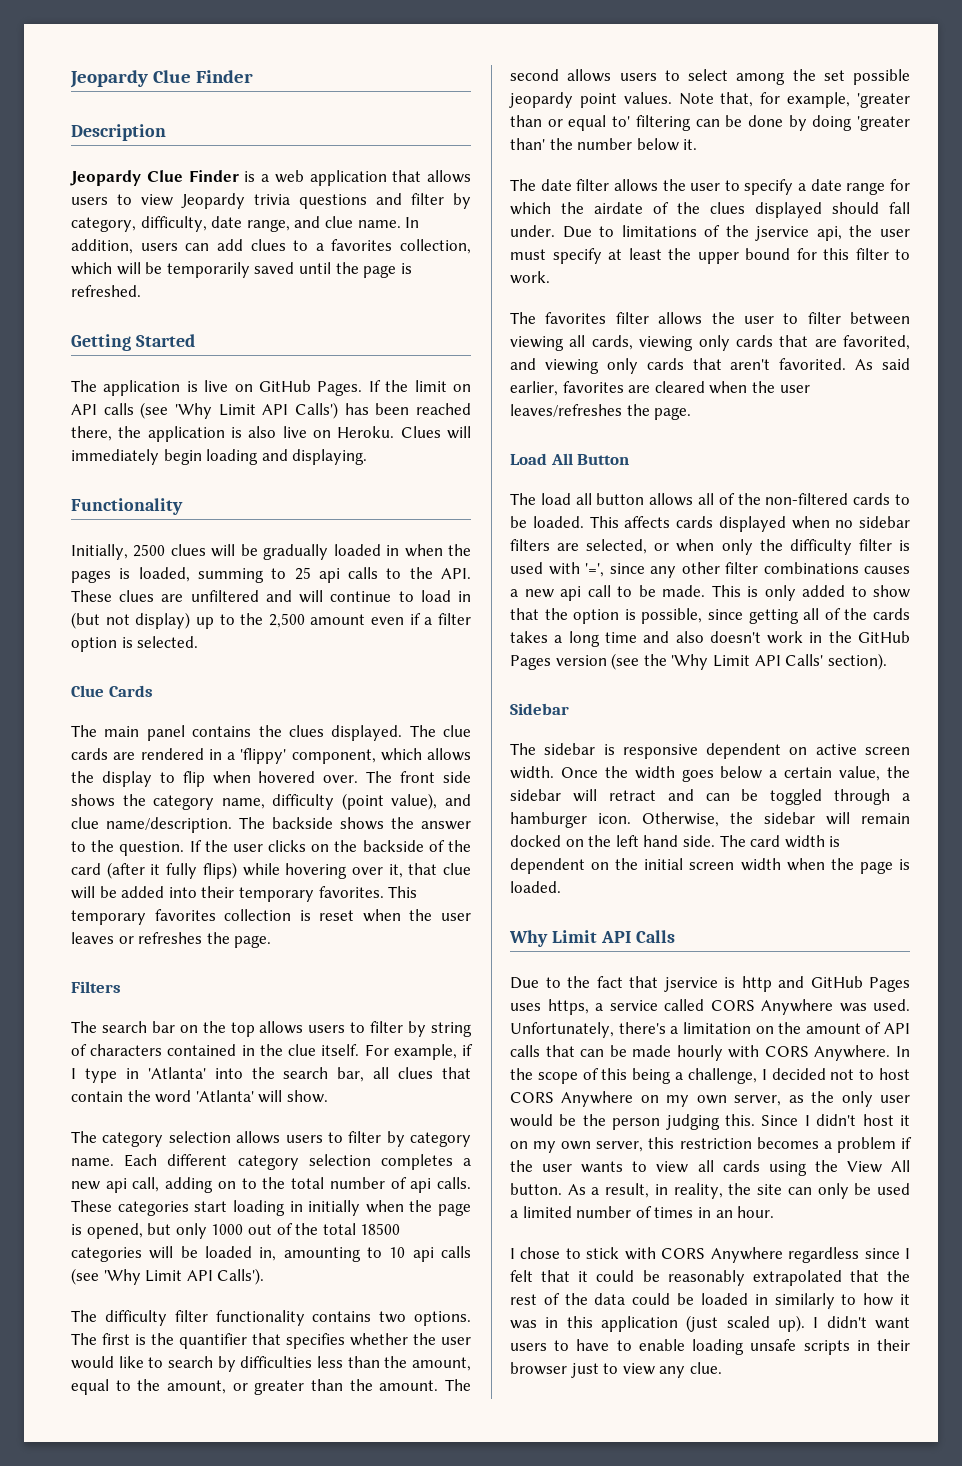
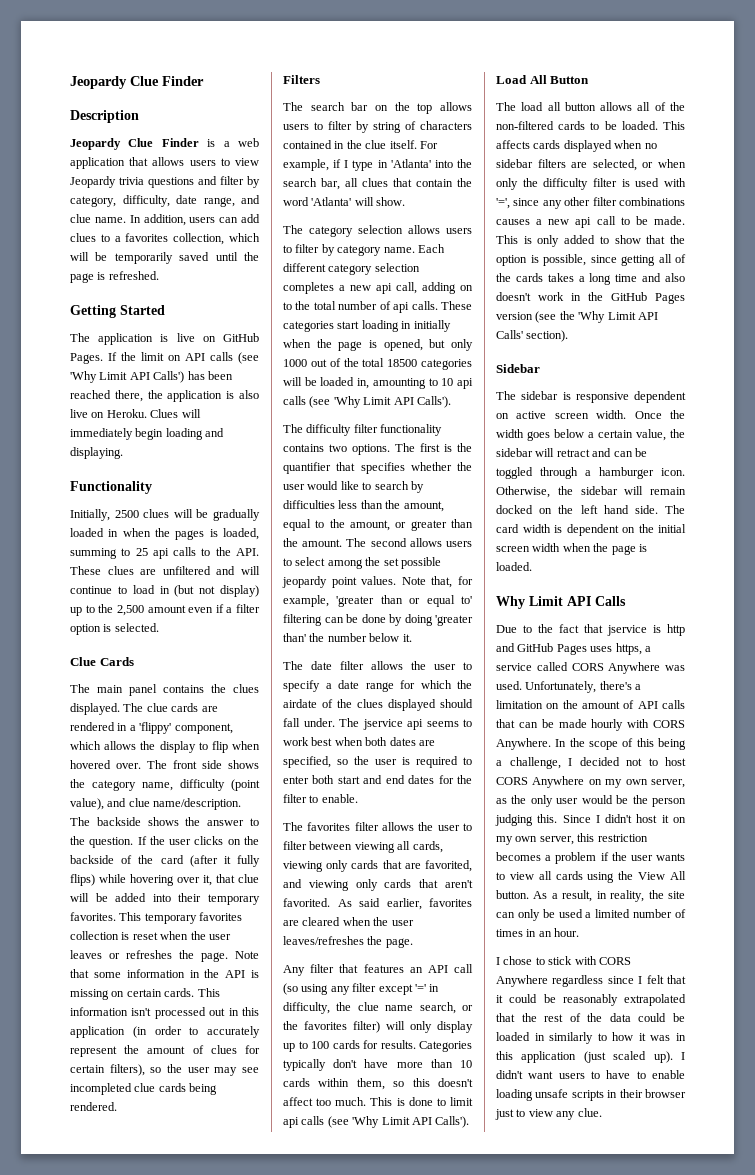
+ Note that some information in the API is missing on certain cards. This information isn't processed out in this application (in order to accurately represent the amount of clues for certain filters), so the user may see incompleted clue cards being rendered.
- Due to limitations of the jservice api, the user must specify at least the upper bound for this filter to work.
+ The jservice api seems to work best when both dates are specified, so the user is required to enter both start and end dates for the filter to enable.
+ Any filter that features an API call (so using any filter except '=' in difficulty, the clue name search, or the favorites filter) will only display up to 100 cards for results. Categories typically don't have more than 10 cards within them, so this doesn't affect too much. This is done to limit api calls (see 'Why Limit API Calls').

